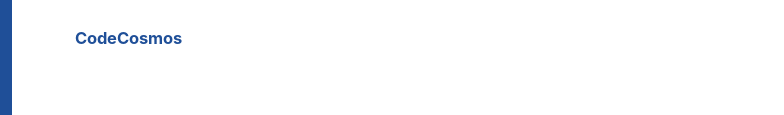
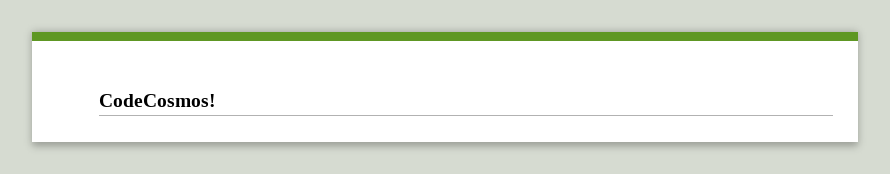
- CodeCosmos
+ CodeCosmos!

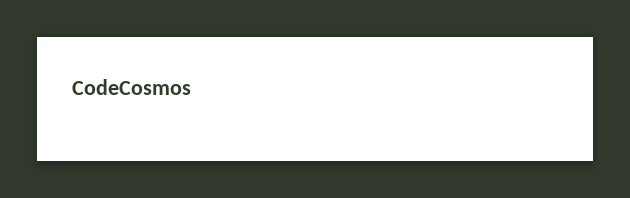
- CodeCosmos!
+ CodeCosmos

